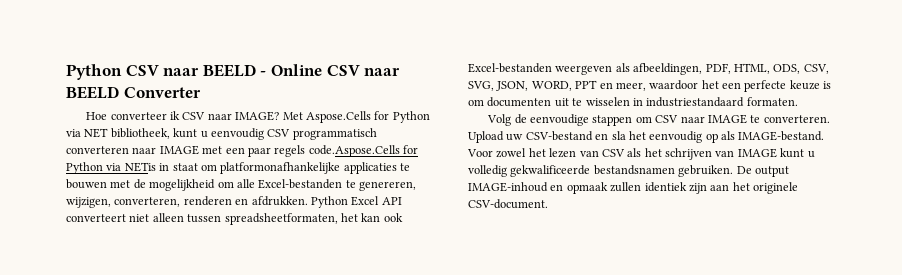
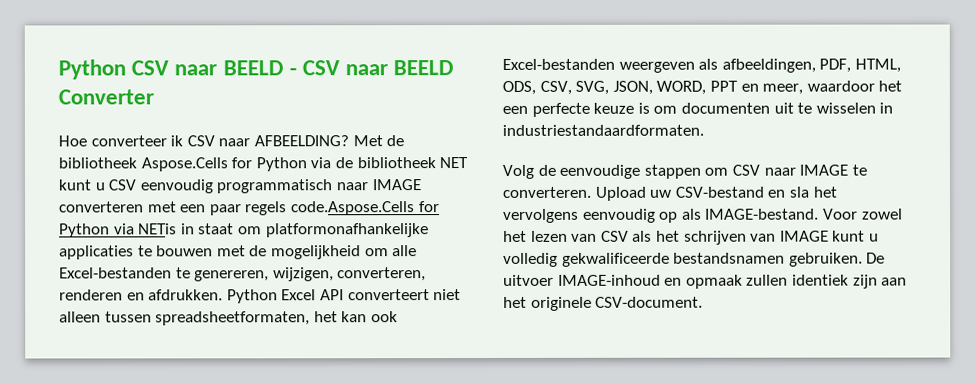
- Python CSV naar BEELD - Online CSV naar BEELD Converter
+ Python CSV naar BEELD - CSV naar BEELD Converter
- Hoe converteer ik CSV naar IMAGE? Met Aspose.Cells for Python via NET bibliotheek, kunt u eenvoudig CSV programmatisch converteren naar IMAGE met een paar regels code.Aspose.Cells for Python via NETis in staat om platformonafhankelijke applicaties te bouwen met de mogelijkheid om alle Excel-bestanden te genereren, wijzigen, converteren, renderen en afdrukken.
+ Hoe converteer ik CSV naar AFBEELDING? Met de bibliotheek Aspose.Cells for Python via de bibliotheek NET kunt u CSV eenvoudig programmatisch naar IMAGE converteren met een paar regels code.Aspose.Cells for Python via NETis in staat om platformonafhankelijke applicaties te bouwen met de mogelijkheid om alle Excel-bestanden te genereren, wijzigen, converteren, renderen en afdrukken.
- Python Excel API converteert niet alleen tussen spreadsheetformaten, het kan ook Excel-bestanden weergeven als afbeeldingen, PDF, HTML, ODS, CSV, SVG, JSON, WORD, PPT en meer, waardoor het een perfecte keuze is om documenten uit te wisselen in industriestandaard formaten.
+ Python Excel API converteert niet alleen tussen spreadsheetformaten, het kan ook Excel-bestanden weergeven als afbeeldingen, PDF, HTML, ODS, CSV, SVG, JSON, WORD, PPT en meer, waardoor het een perfecte keuze is om documenten uit te wisselen in industriestandaardformaten.
- Upload uw CSV-bestand en sla het eenvoudig op als IMAGE-bestand.
+ Upload uw CSV-bestand en sla het vervolgens eenvoudig op als IMAGE-bestand.
- De output IMAGE-inhoud en opmaak zullen identiek zijn aan het originele CSV-document.
+ De uitvoer IMAGE-inhoud en opmaak zullen identiek zijn aan het originele CSV-document.

